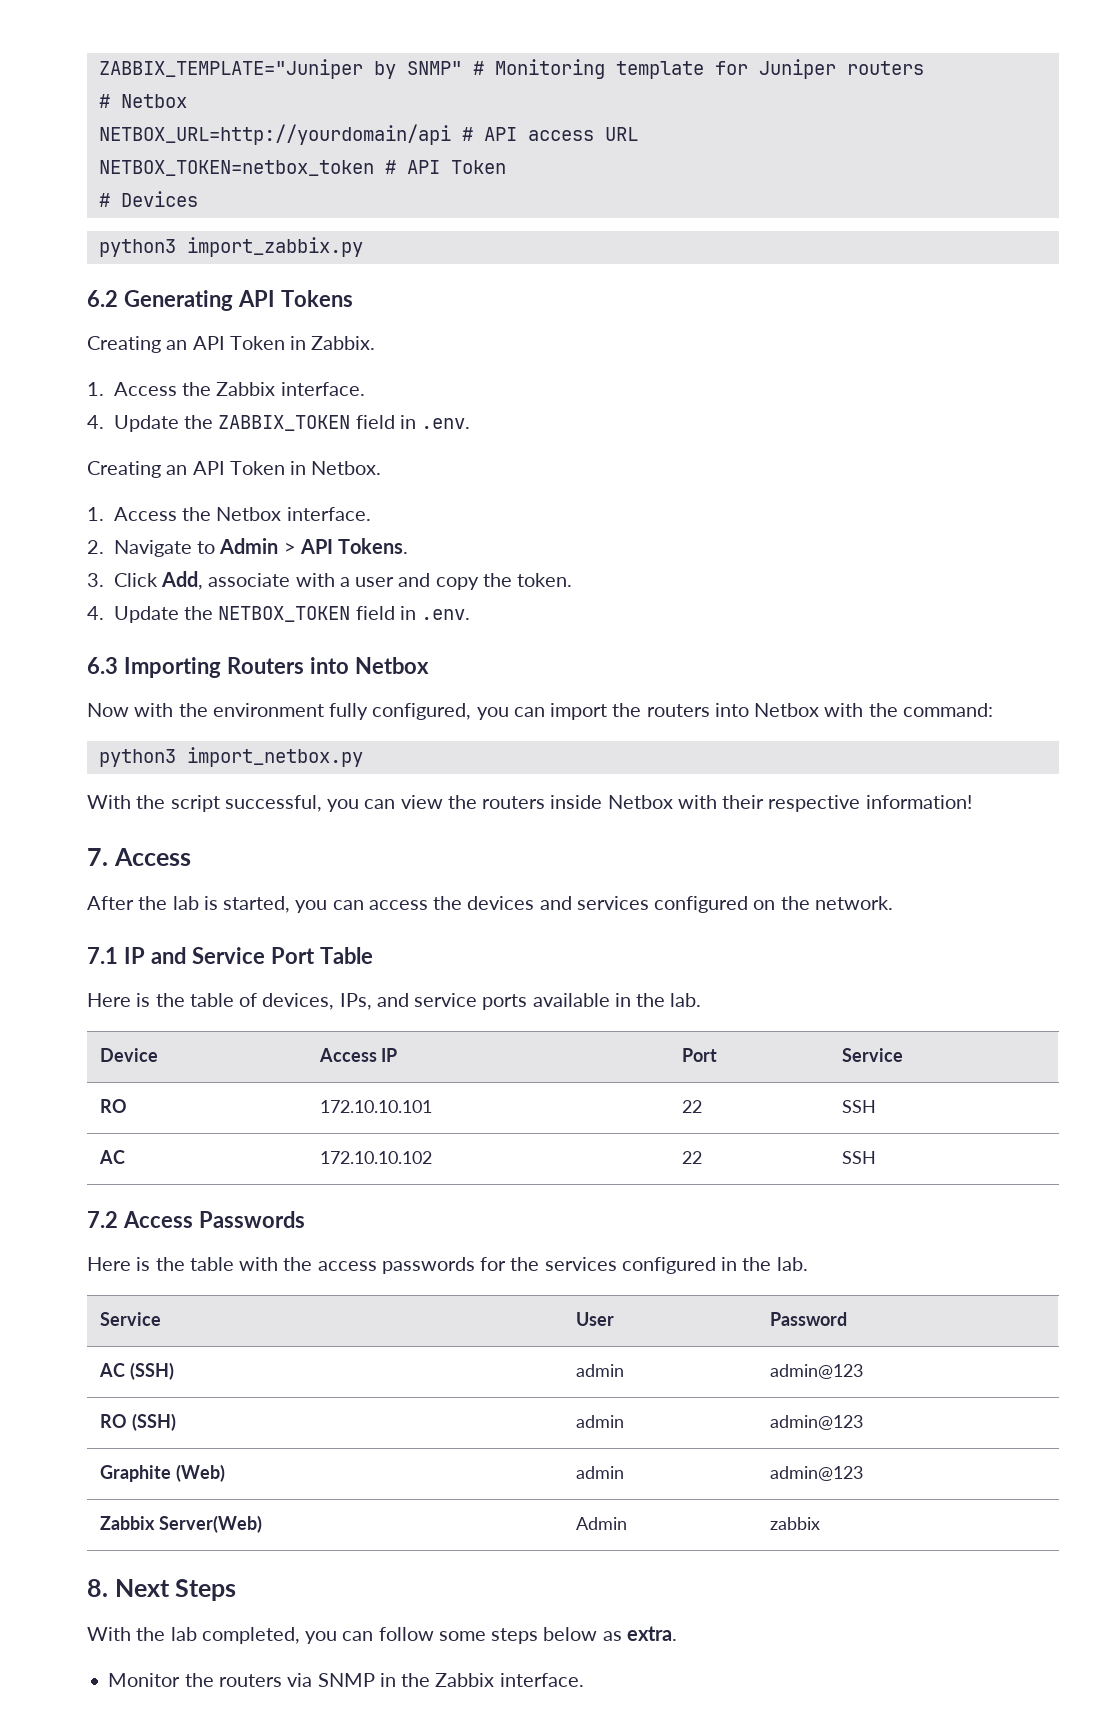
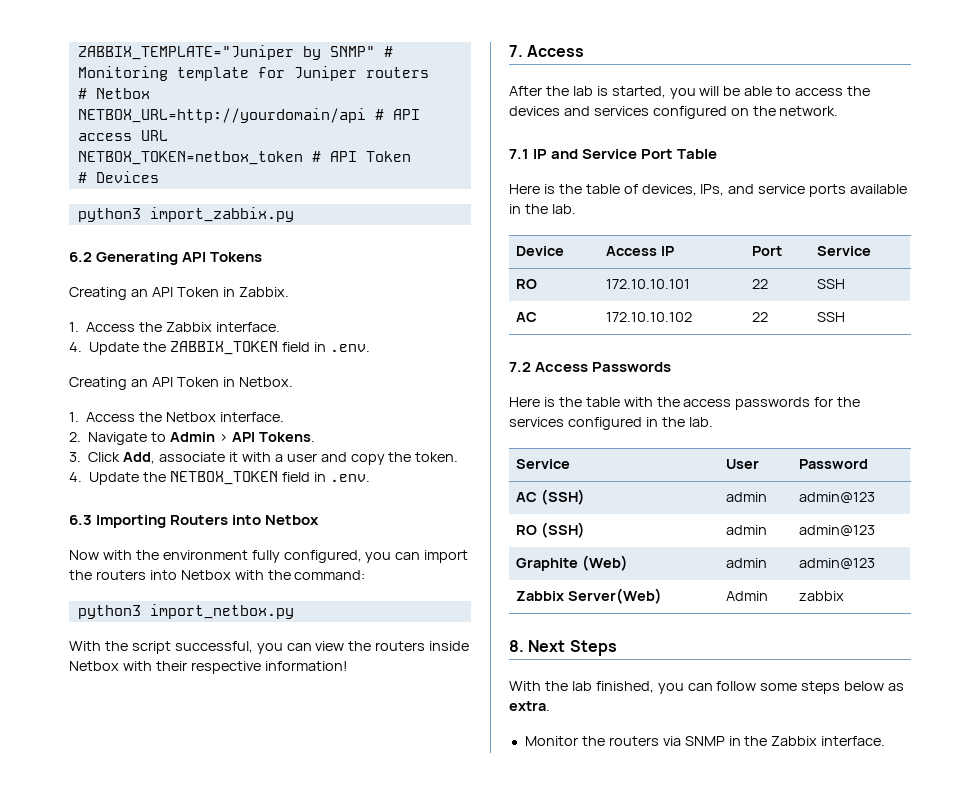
- 3. Click Add, associate with a user and copy the token.
+ 3. Click Add, associate it with a user and copy the token.
- After the lab is started, you can access the devices and services configured on the network.
+ After the lab is started, you will be able to access the devices and services configured on the network.
- With the lab completed, you can follow some steps below as extra.
+ With the lab finished, you can follow some steps below as extra.

